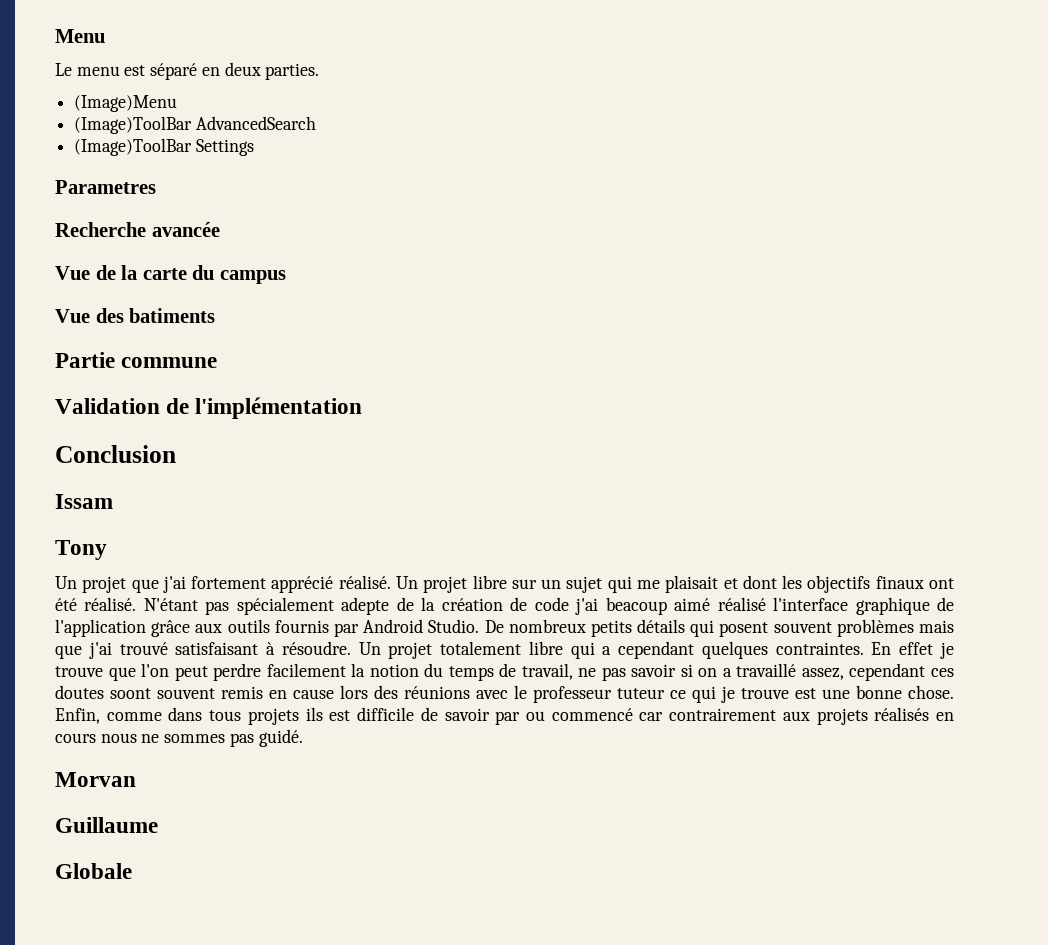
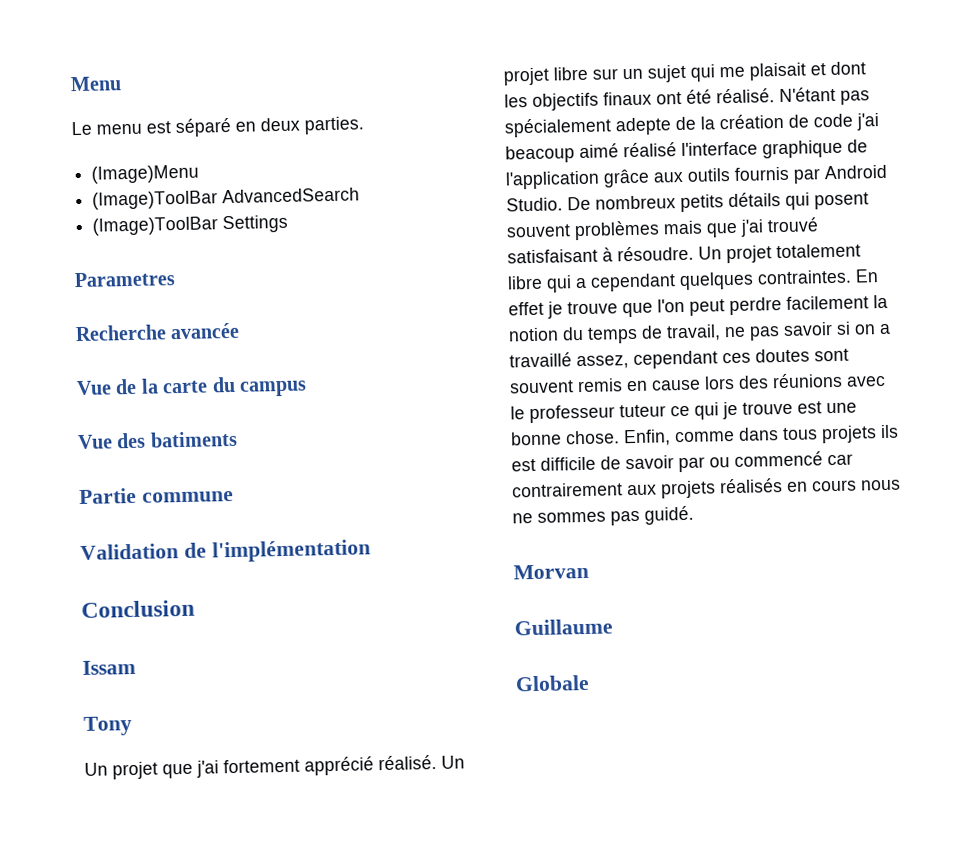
- En effet je trouve que l'on peut perdre facilement la notion du temps de travail, ne pas savoir si on a travaillé assez, cependant ces doutes soont souvent remis en cause lors des réunions avec le professeur tuteur ce qui je trouve est une bonne chose.
+ En effet je trouve que l'on peut perdre facilement la notion du temps de travail, ne pas savoir si on a travaillé assez, cependant ces doutes sont souvent remis en cause lors des réunions avec le professeur tuteur ce qui je trouve est une bonne chose.

